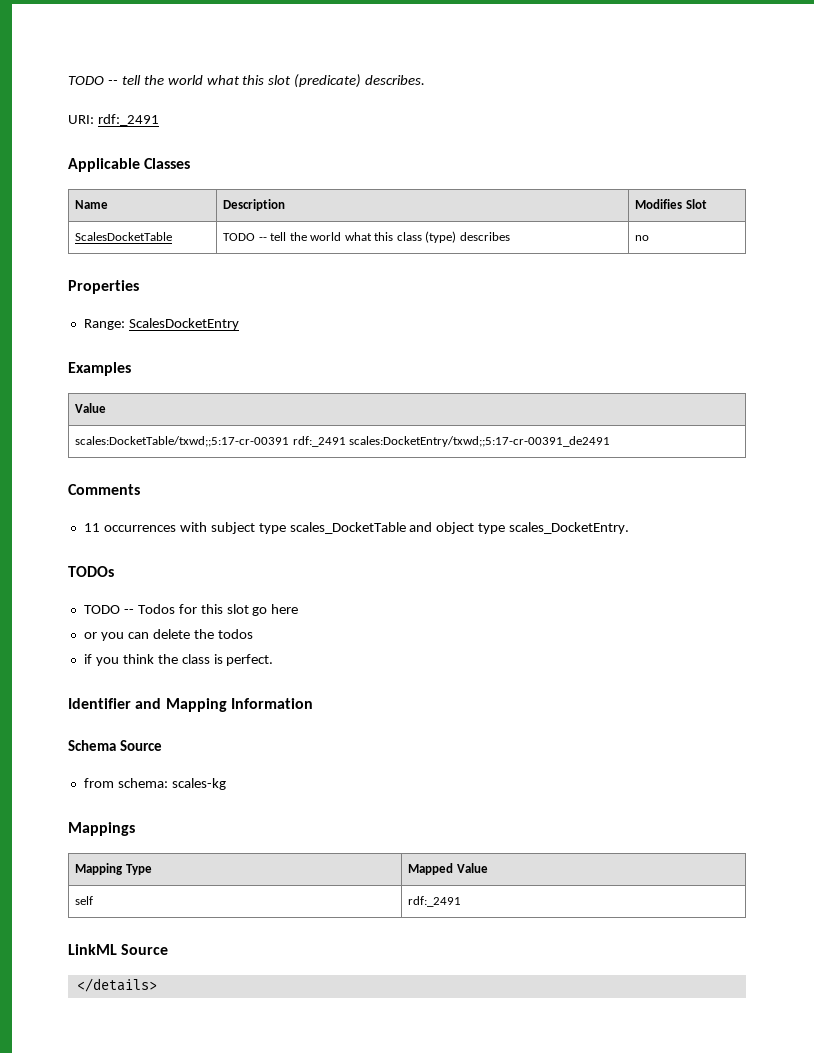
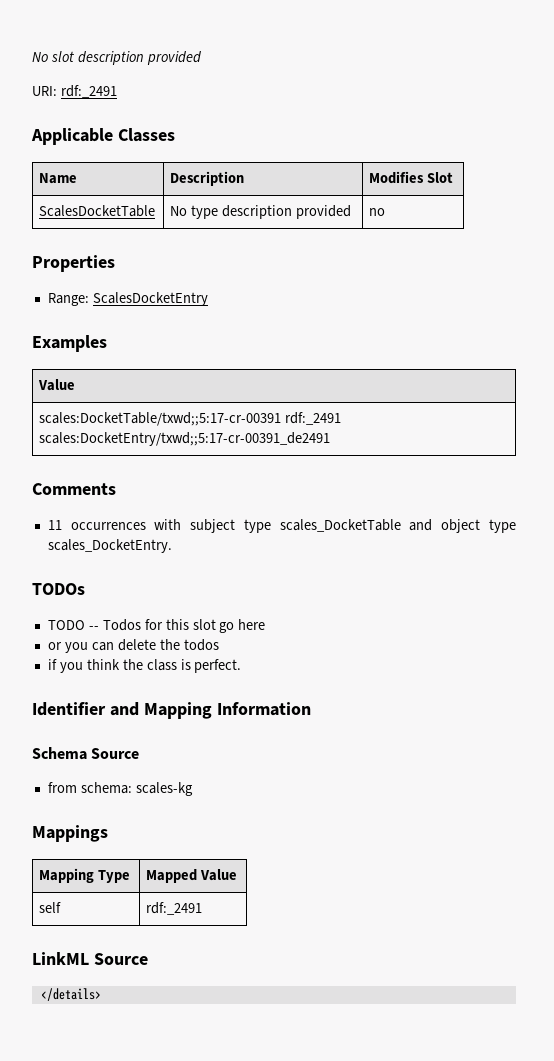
- TODO -- tell the world what this slot (predicate) describes.
+ No slot description provided
- ScalesDocketTable | TODO -- tell the world what this class (type) describes | no
+ ScalesDocketTable | No type description provided | no

